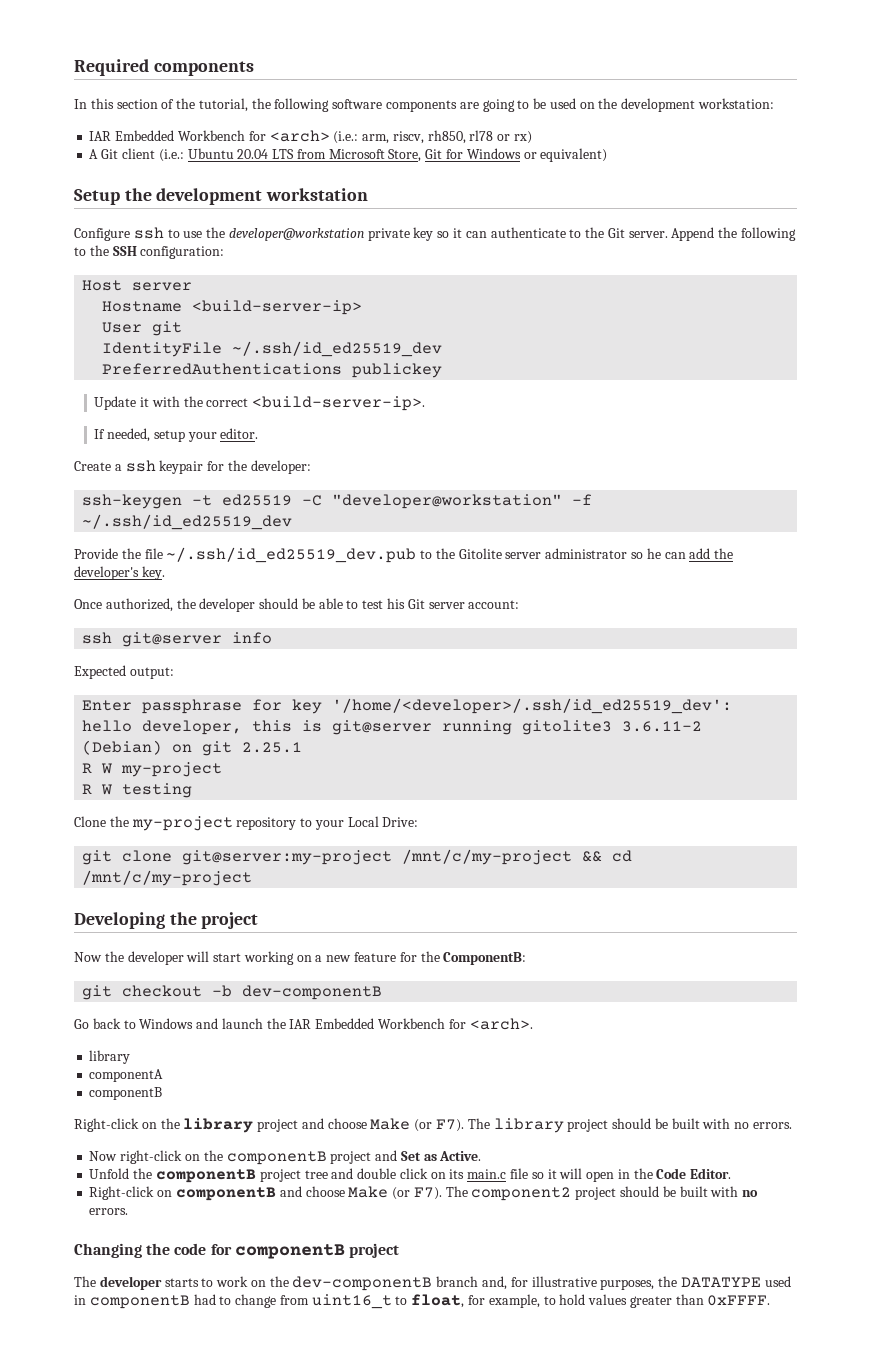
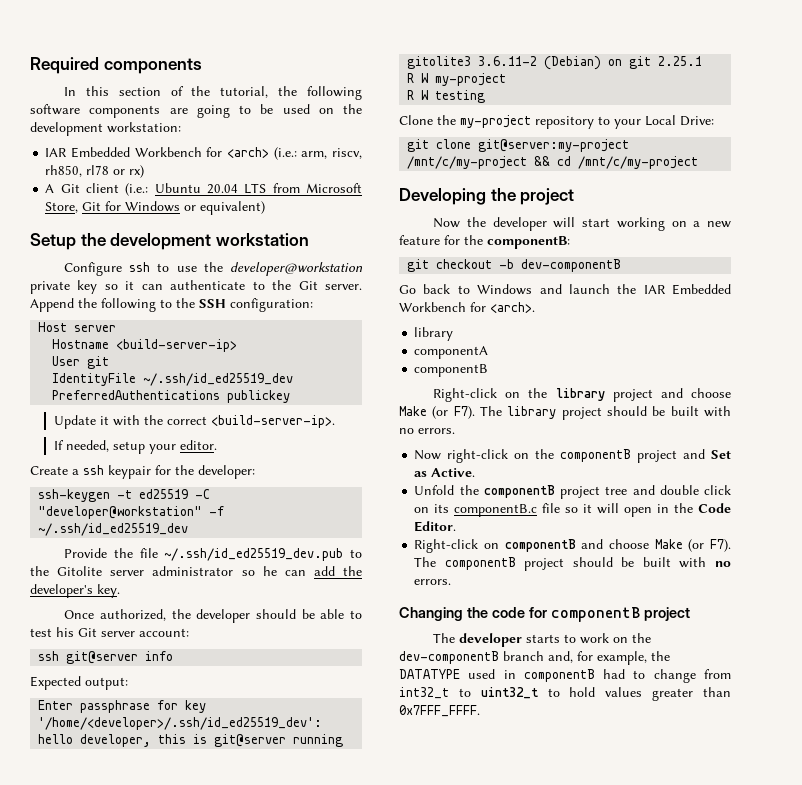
- Now the developer will start working on a new feature for the ComponentB:
+ Now the developer will start working on a new feature for the componentB:
- Unfold the componentB project tree and double click on its main.c file so it will open in the Code Editor.
+ Unfold the componentB project tree and double click on its componentB.c file so it will open in the Code Editor.
- Right-click on componentB and choose Make (or F7). The component2 project should be built with no errors.
+ Right-click on componentB and choose Make (or F7). The componentB project should be built with no errors.
- The developer starts to work on the dev-componentB branch and, for illustrative purposes, the DATATYPE used in componentB had to change from uint16_t to float, for example, to hold values greater than 0xFFFF.
+ The developer starts to work on the dev-componentB branch and, for example, the DATATYPE used in componentB had to change from int32_t to uint32_t to hold values greater than 0x7FFF_FFFF.

